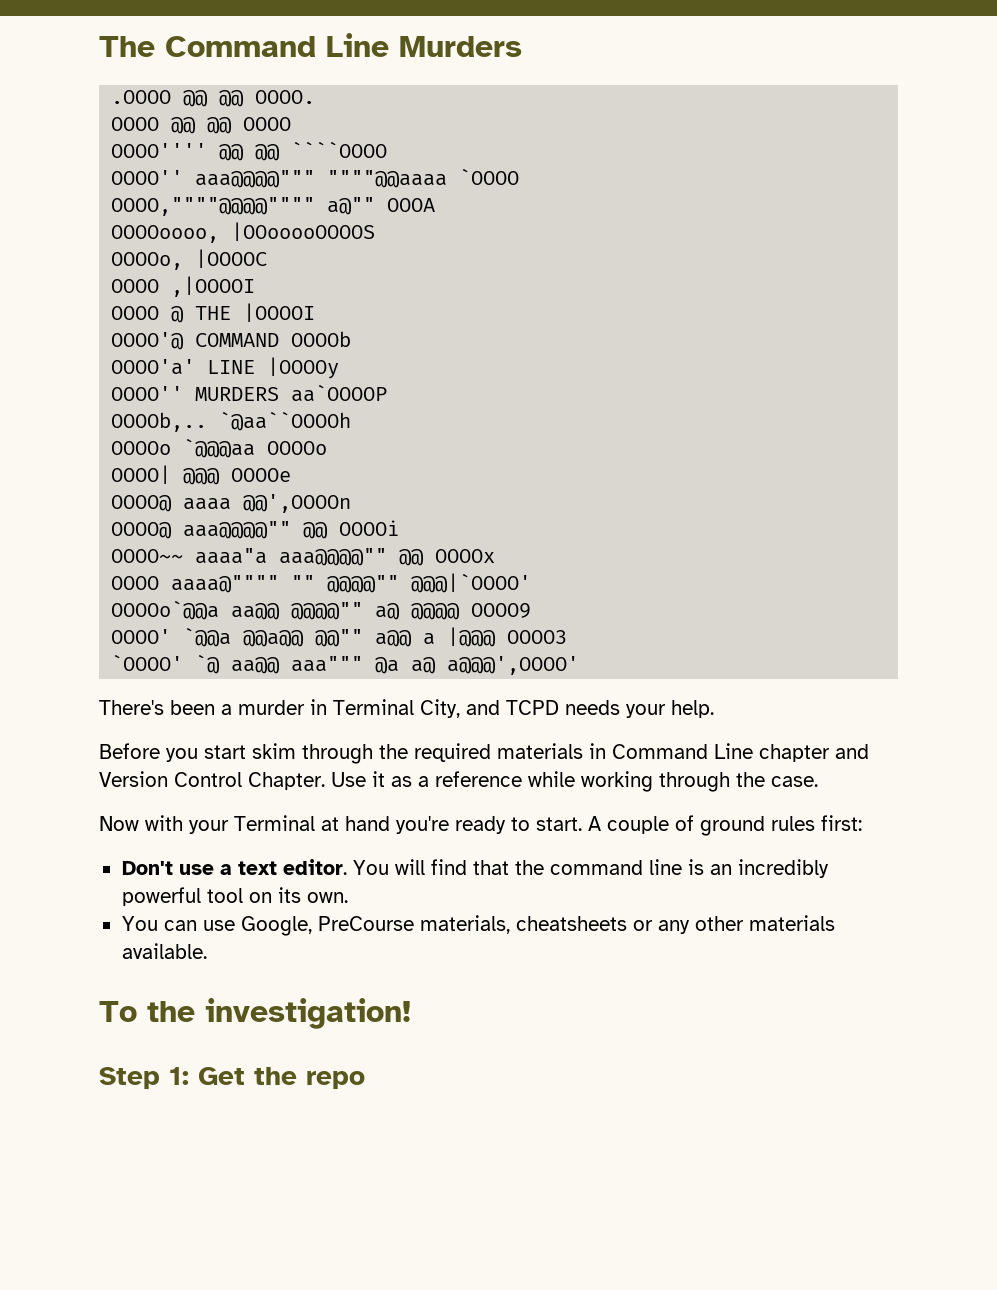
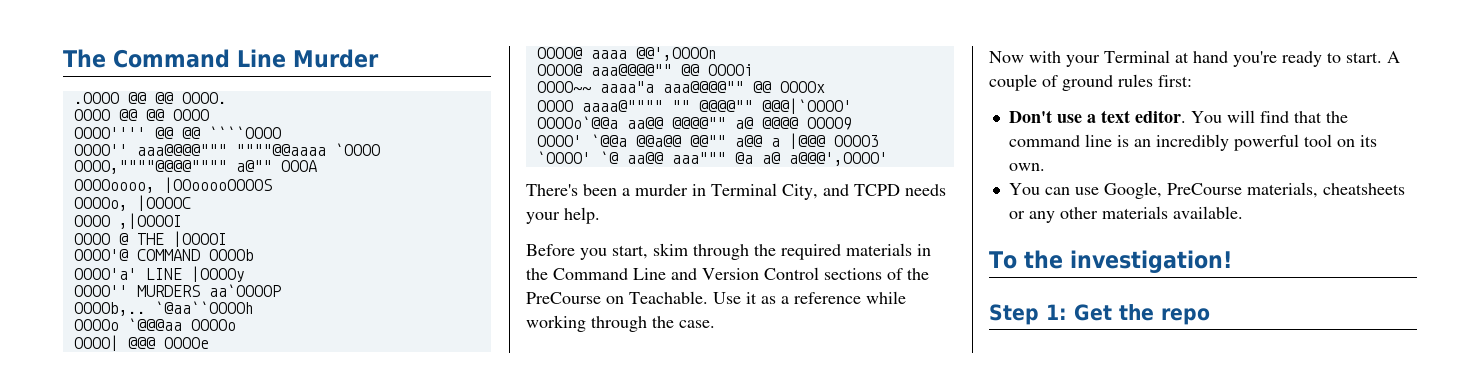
- The Command Line Murders
+ The Command Line Murder
- Before you start skim through the required materials in Command Line chapter and Version Control Chapter.
+ Before you start, skim through the required materials in the Command Line and Version Control sections of the PreCourse on Teachable.

